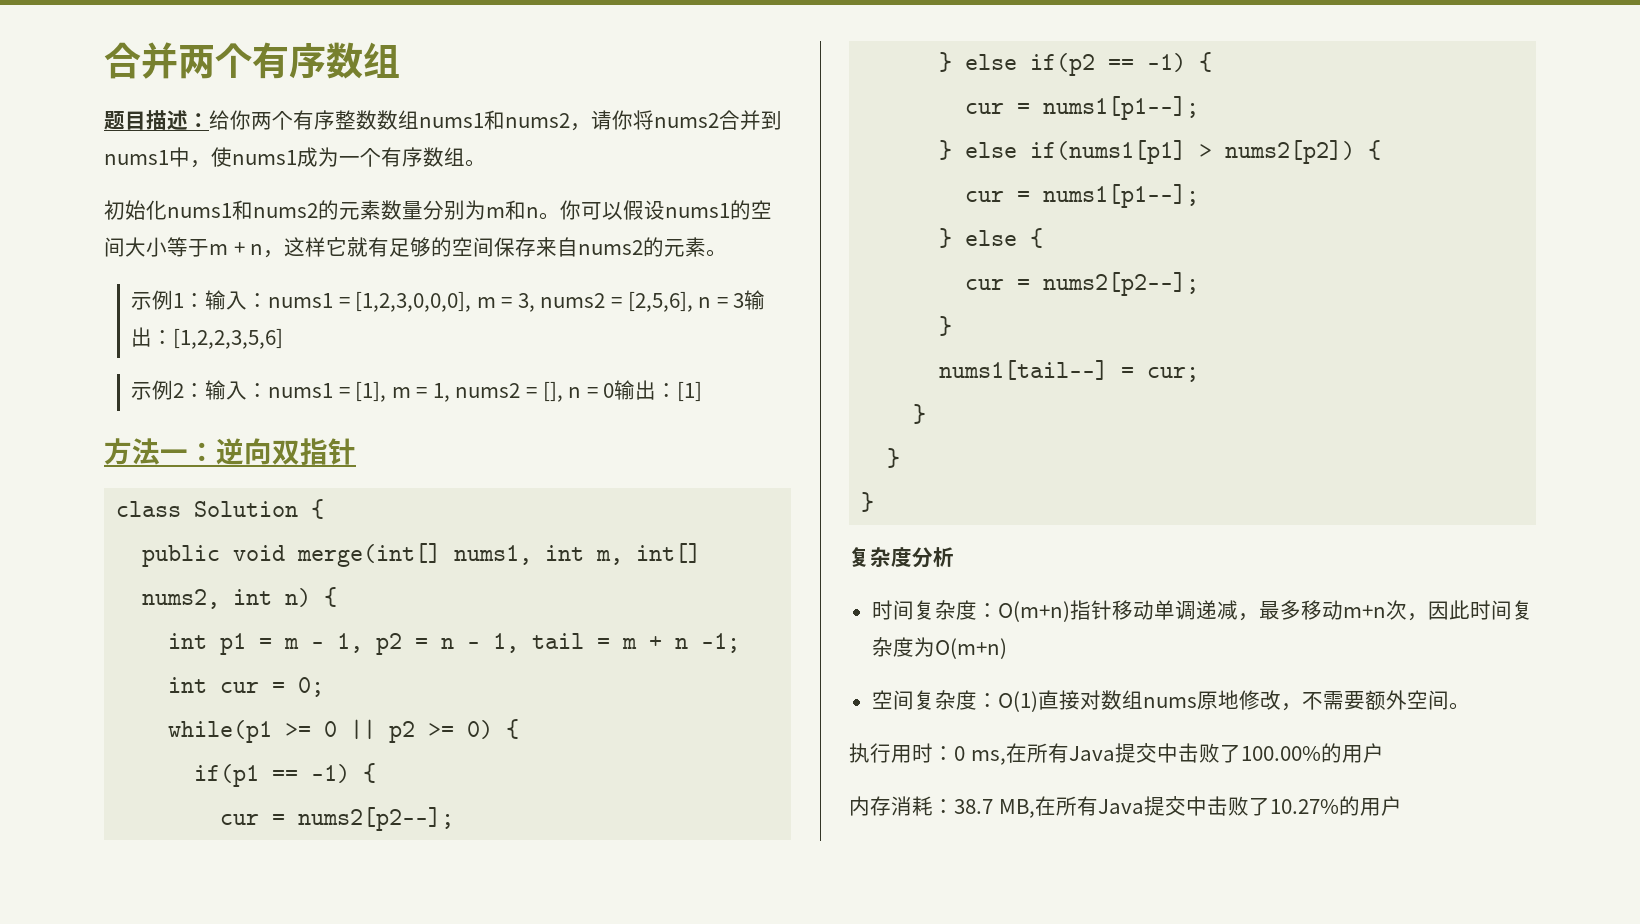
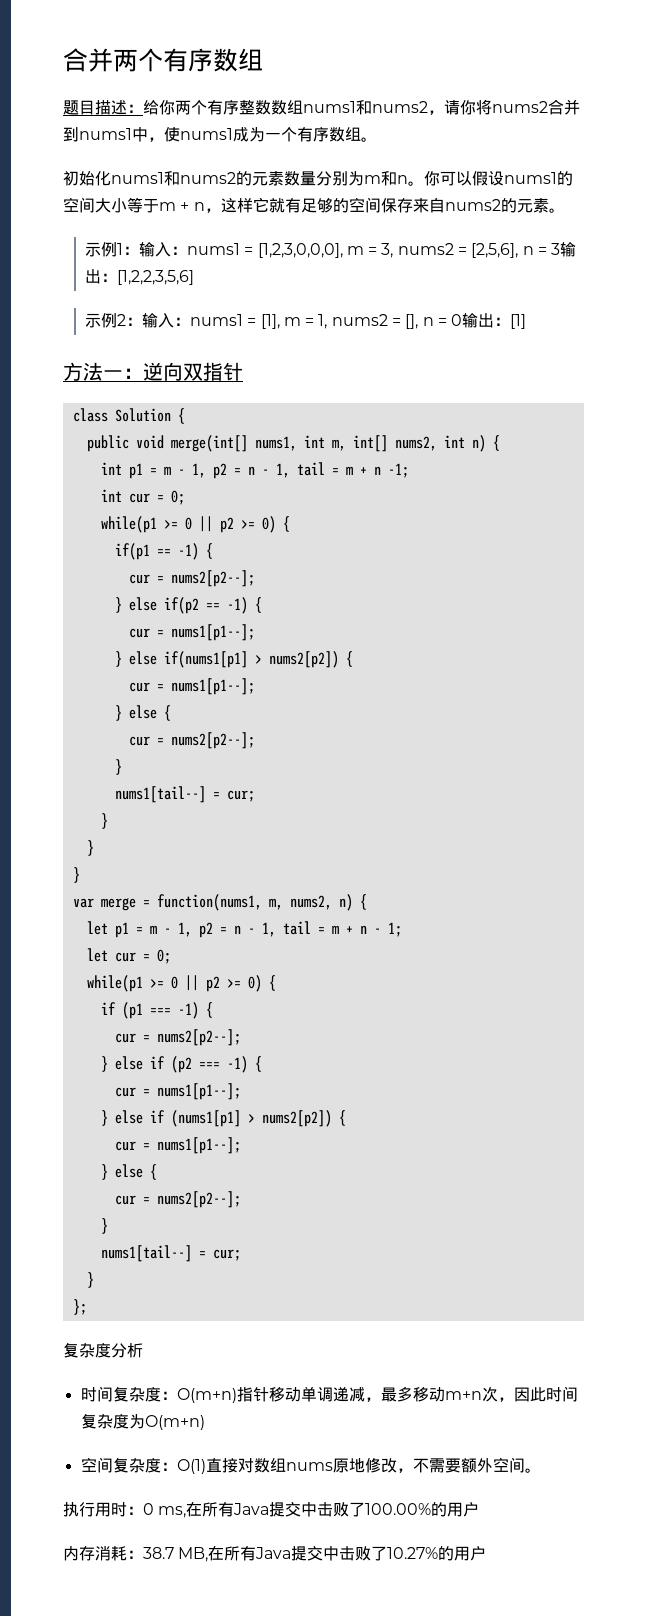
+ var merge = function(nums1, m, nums2, n) {
+ let p1 = m - 1, p2 = n - 1, tail = m + n - 1;
+ let cur = 0;
+ while(p1 >= 0 || p2 >= 0) {
+ if (p1 === -1) {
+ cur = nums2[p2--];
+ } else if (p2 === -1) {
+ cur = nums1[p1--];
+ } else if (nums1[p1] > nums2[p2]) {
+ cur = nums1[p1--];
+ } else {
+ cur = nums2[p2--];
+ }
+ nums1[tail--] = cur;
+ }
+ };

